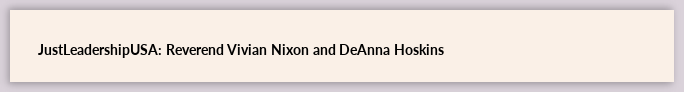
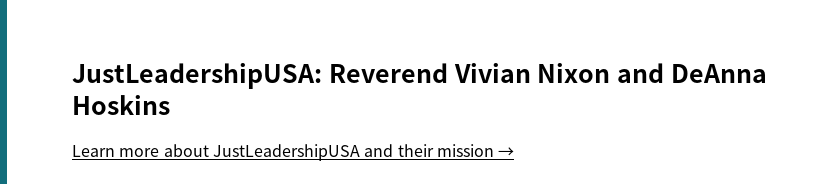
+ Learn more about JustLeadershipUSA and their mission →

